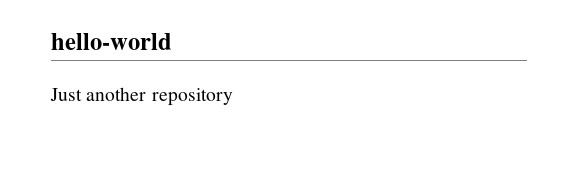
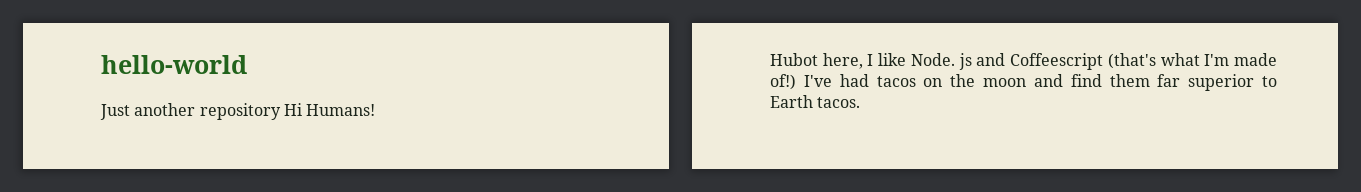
- Just another repository
+ Just another repository Hi Humans!
+ Hubot here, I like Node. js and Coffeescript (that's what I'm made of!) I've had tacos on the moon and find them far superior to Earth tacos.

